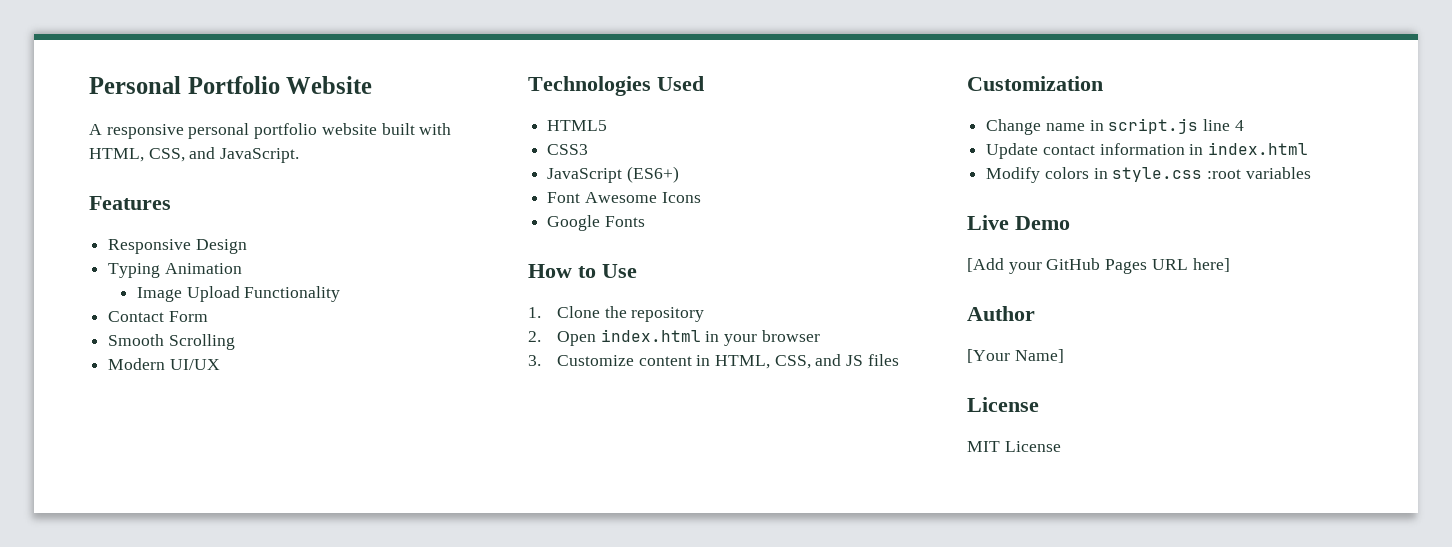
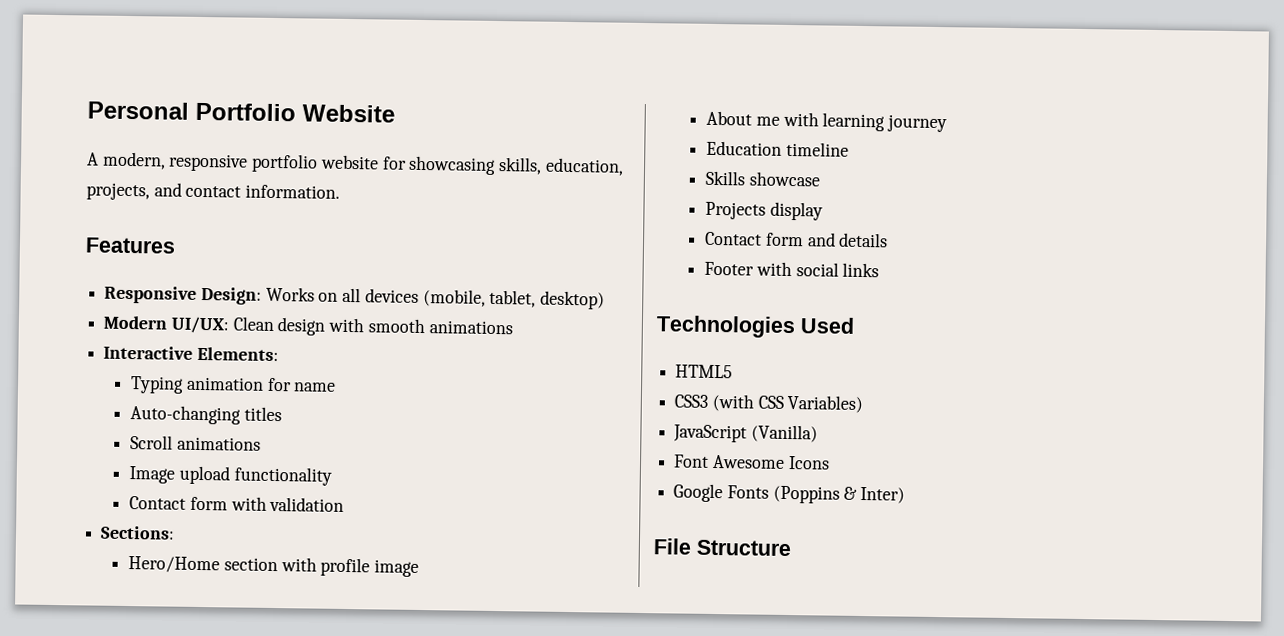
- A responsive personal portfolio website built with HTML, CSS, and JavaScript.
+ A modern, responsive portfolio website for showcasing skills, education, projects, and contact information.
  Features
- Responsive Design
- Typing Animation
+ Responsive Design: Works on all devices (mobile, tablet, desktop)
+ Modern UI/UX: Clean design with smooth animations
+ Interactive Elements:
+ Typing animation for name
+ Auto-changing titles
+ Scroll animations
- Image Upload Functionality
- Contact Form
- Smooth Scrolling
- Modern UI/UX
+ Image upload functionality
+ Contact form with validation
+ Sections:
+ Hero/Home section with profile image
+ About me with learning journey
+ Education timeline
+ Skills showcase
+ Projects display
+ Contact form and details
+ Footer with social links
- CSS3
+ CSS3 (with CSS Variables)
- JavaScript (ES6+)
+ JavaScript (Vanilla)
- Google Fonts
- How to Use
- 1. Clone the repository
- 2. Open index.html in your browser
- 3. Customize content in HTML, CSS, and JS files
- Customization
- Change name in script.js line 4
- Update contact information in index.html
- Modify colors in style.css :root variables
- Live Demo
- [Add your GitHub Pages URL here]
- Author
- [Your Name]
- License
- MIT License
+ Google Fonts (Poppins & Inter)
+ File Structure

